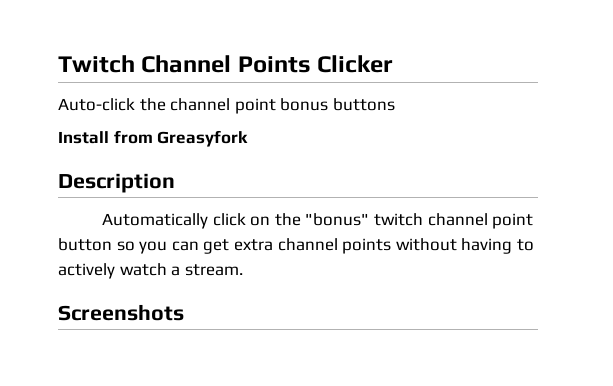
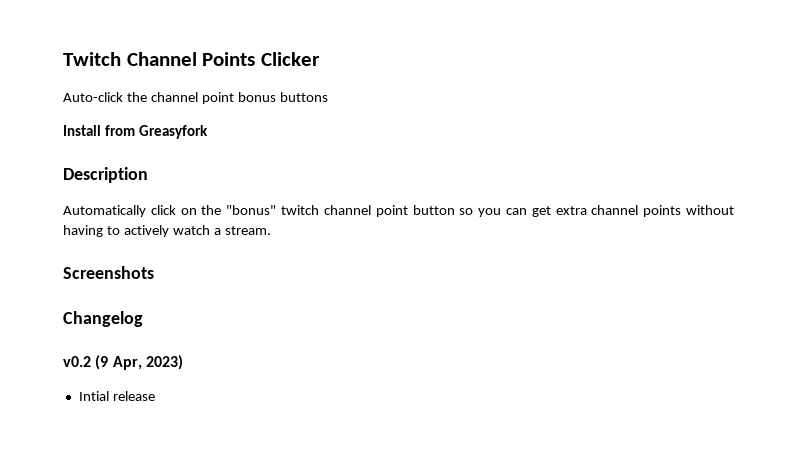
+ Changelog
+ v0.2 (9 Apr, 2023)
+ Intial release

